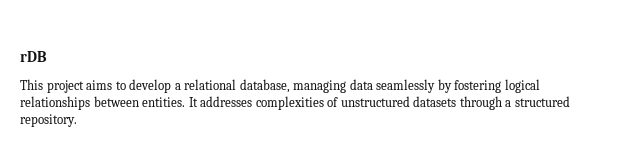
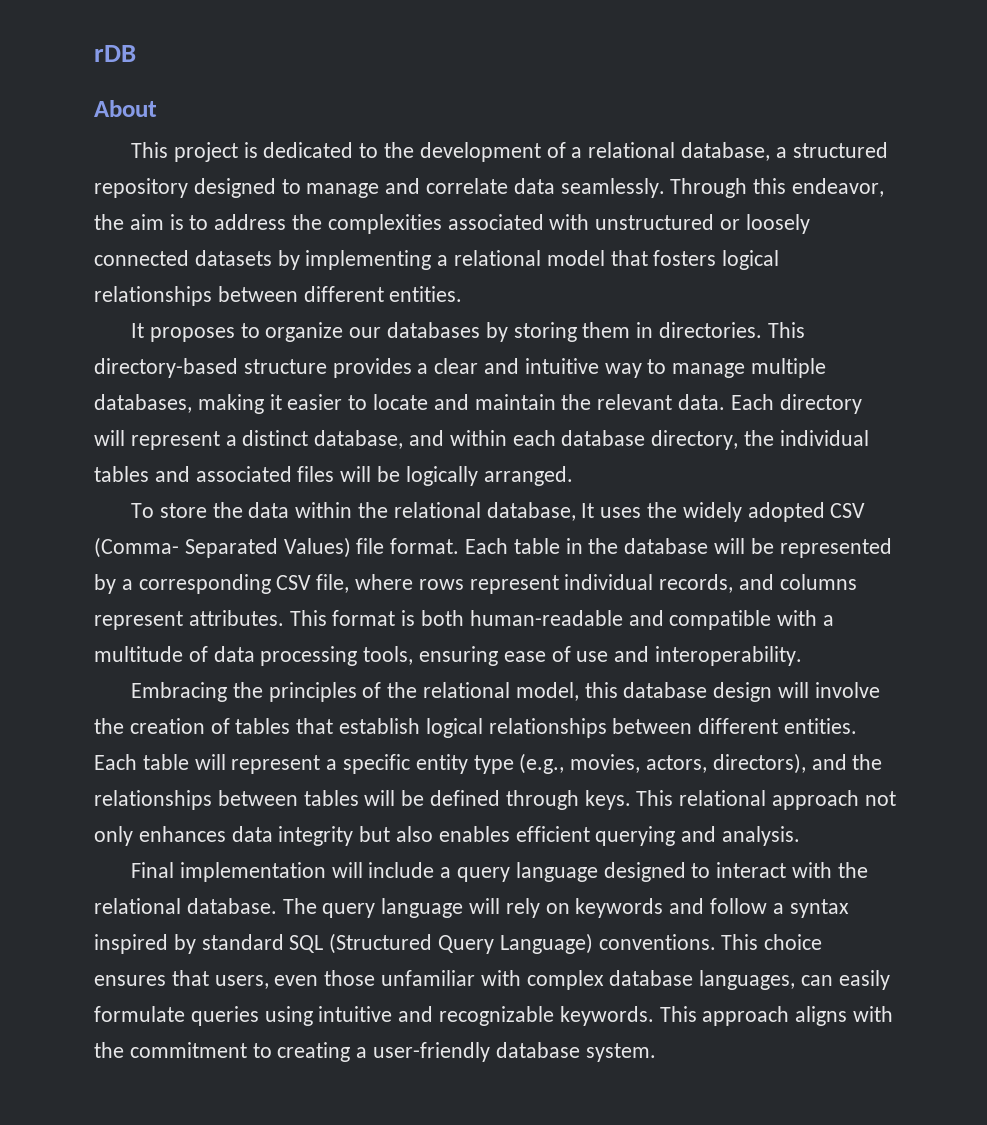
+ About
- This project aims to develop a relational database, managing data seamlessly by fostering logical relationships between entities. It addresses complexities of unstructured datasets through a structured repository.
+ This project is dedicated to the development of a relational database, a structured repository designed to manage and correlate data seamlessly. Through this endeavor, the aim is to address the complexities associated with unstructured or loosely connected datasets by implementing a relational model that fosters logical relationships between different entities.
+ It proposes to organize our databases by storing them in directories. This directory-based structure provides a clear and intuitive way to manage multiple databases, making it easier to locate and maintain the relevant data. Each directory will represent a distinct database, and within each database directory, the individual tables and associated files will be logically arranged.
+ To store the data within the relational database, It uses the widely adopted CSV (Comma- Separated Values) file format. Each table in the database will be represented by a corresponding CSV file, where rows represent individual records, and columns represent attributes. This format is both human-readable and compatible with a multitude of data processing tools, ensuring ease of use and interoperability.
+ Embracing the principles of the relational model, this database design will involve the creation of tables that establish logical relationships between different entities. Each table will represent a specific entity type (e.g., movies, actors, directors), and the relationships between tables will be defined through keys. This relational approach not only enhances data integrity but also enables efficient querying and analysis.
+ Final implementation will include a query language designed to interact with the relational database. The query language will rely on keywords and follow a syntax inspired by standard SQL (Structured Query Language) conventions. This choice ensures that users, even those unfamiliar with complex database languages, can easily formulate queries using intuitive and recognizable keywords. This approach aligns with the commitment to creating a user-friendly database system.

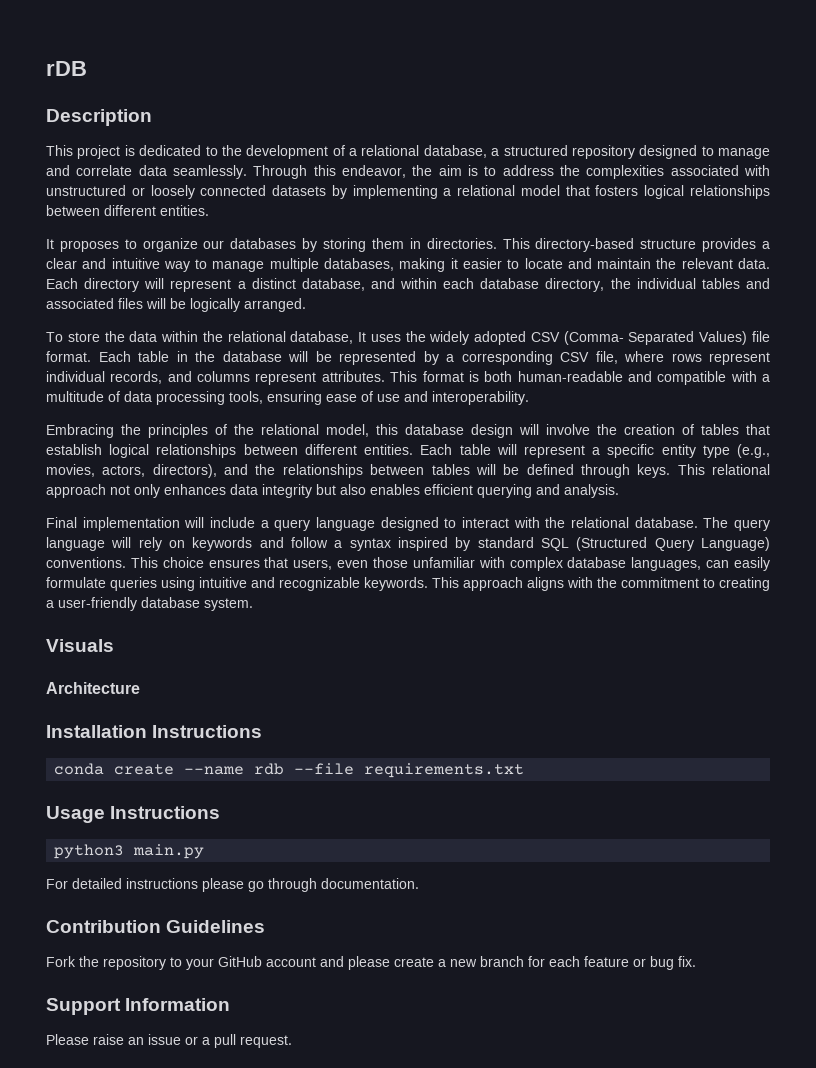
- About
+ Description
+ Visuals
+ Architecture
+ Installation Instructions
+ conda create --name rdb --file requirements.txt
+ Usage Instructions
+ python3 main.py
+ For detailed instructions please go through documentation.
+ Contribution Guidelines
+ Fork the repository to your GitHub account and please create a new branch for each feature or bug fix.
+ Support Information
+ Please raise an issue or a pull request.

